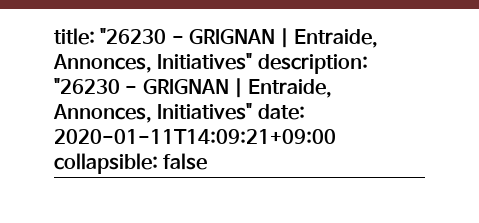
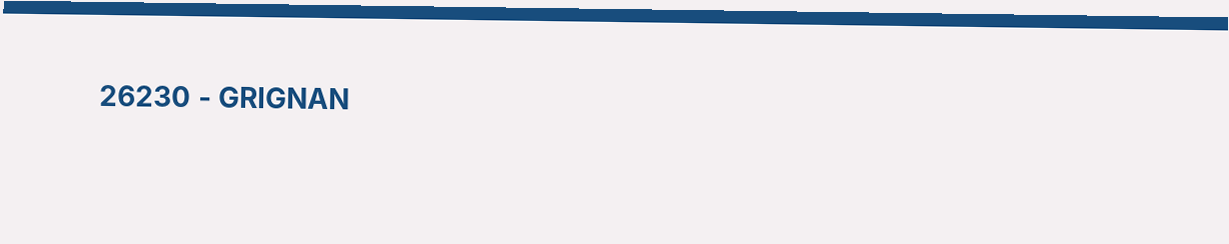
- title: "26230 - GRIGNAN | Entraide, Annonces, Initiatives" description: "26230 - GRIGNAN | Entraide, Annonces, Initiatives" date: 2020-01-11T14:09:21+09:00 collapsible: false
+ 26230 - GRIGNAN

